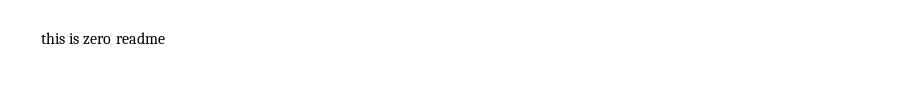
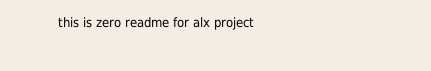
- this is zero readme
+ this is zero readme for alx project

